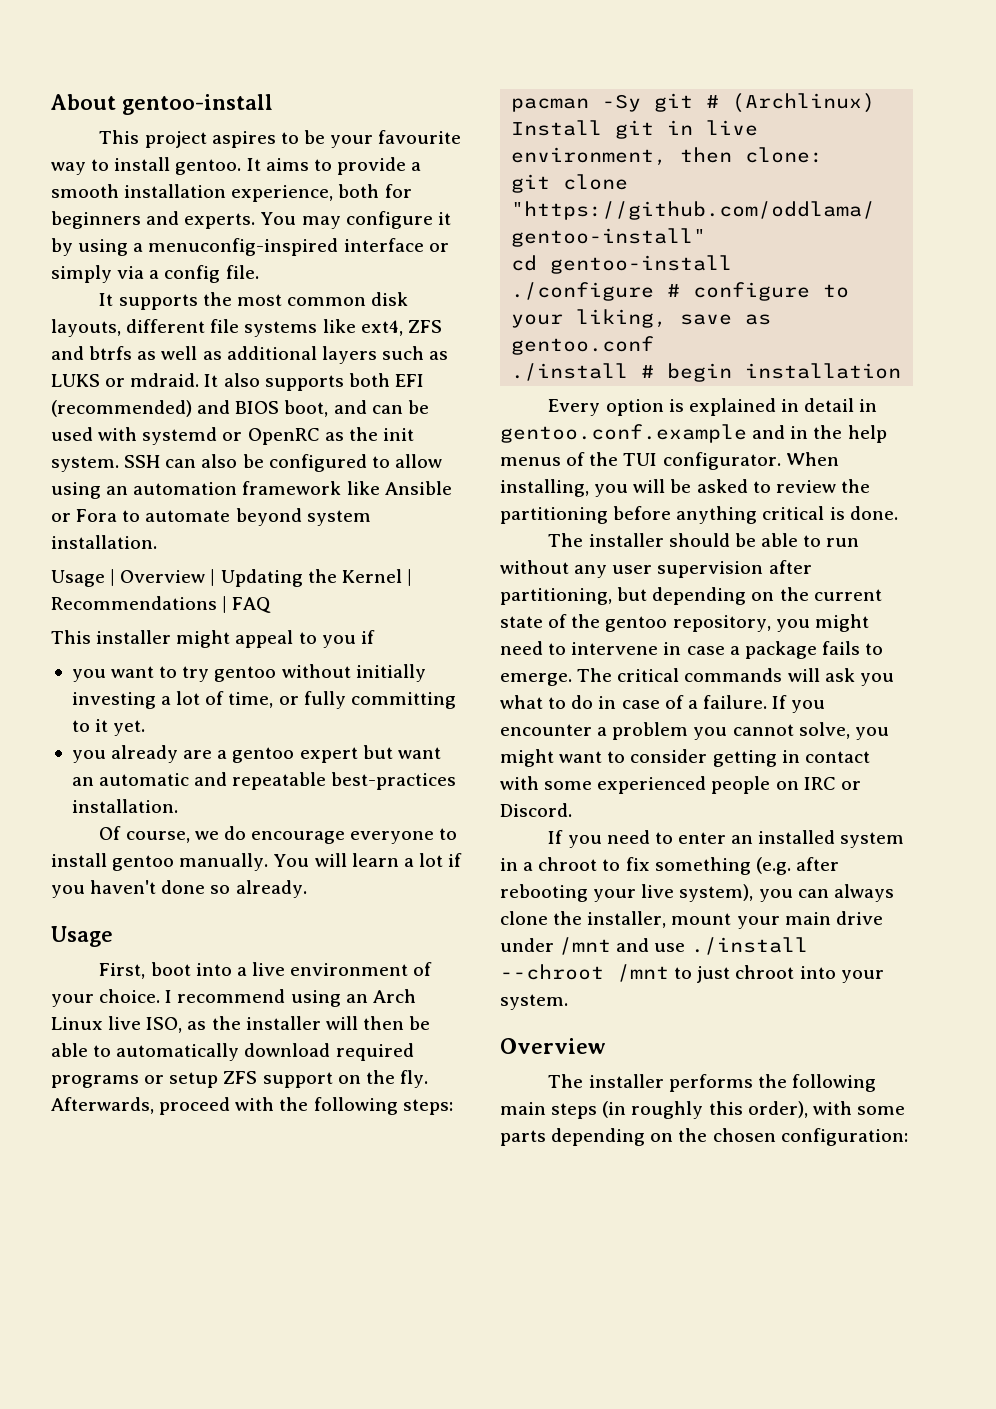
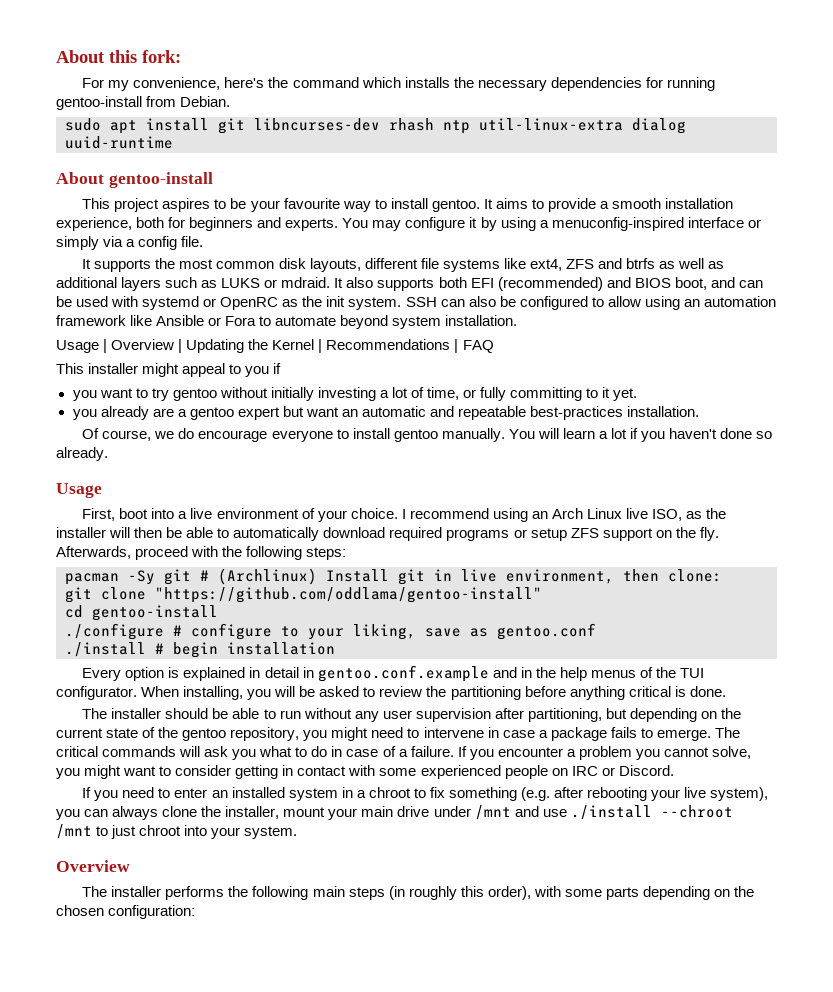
+ About this fork:
+ For my convenience, here's the command which installs the necessary dependencies for running gentoo-install from Debian.
+ sudo apt install git libncurses-dev rhash ntp util-linux-extra dialog uuid-runtime

